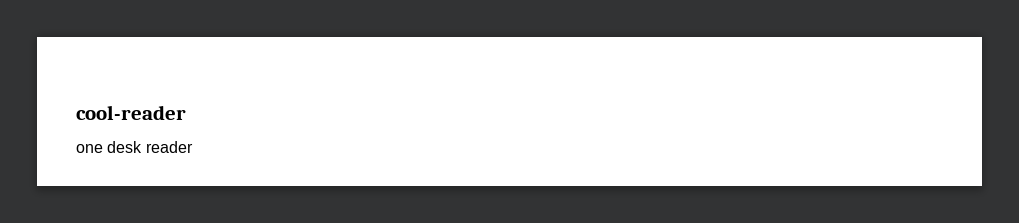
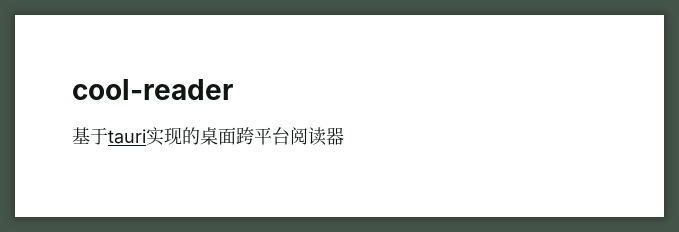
- one desk reader
+ 基于tauri实现的桌面跨平台阅读器

